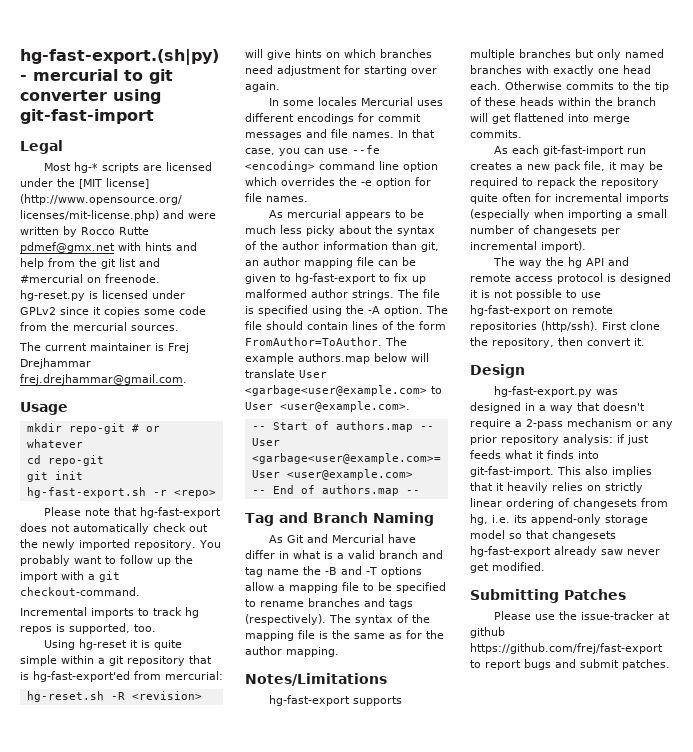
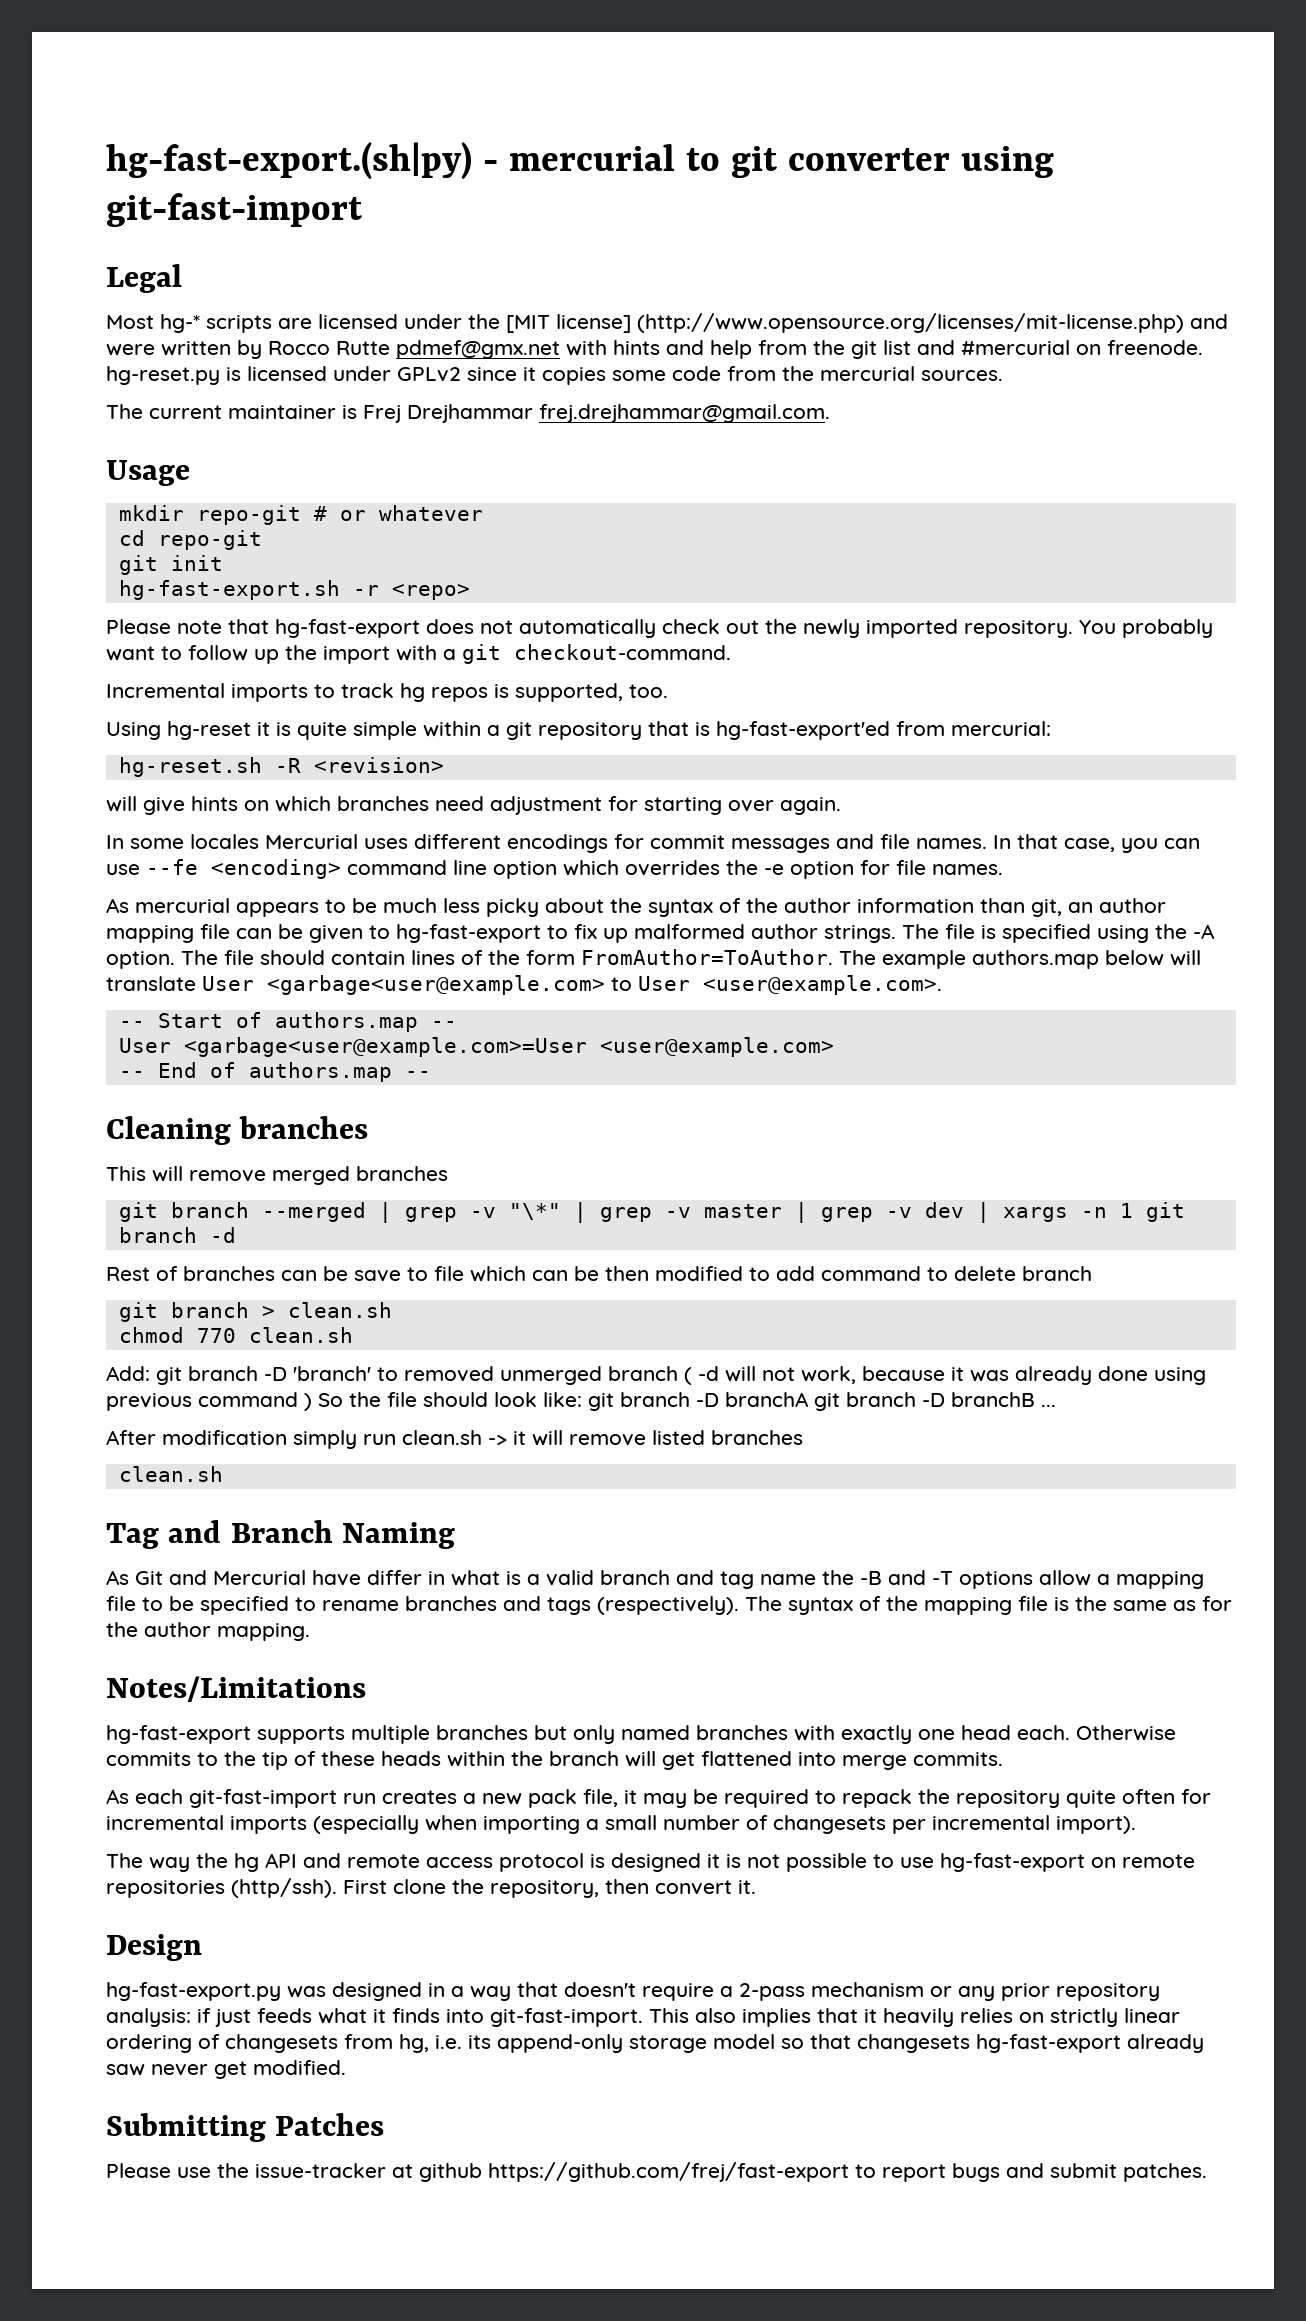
+ Cleaning branches
+ This will remove merged branches
+ git branch --merged | grep -v "\*" | grep -v master | grep -v dev | xargs -n 1 git branch -d
+ Rest of branches can be save to file which can be then modified to add command to delete branch
+ git branch > clean.sh
+ chmod 770 clean.sh
+ Add: git branch -D 'branch' to removed unmerged branch ( -d will not work, because it was already done using previous command ) So the file should look like: git branch -D branchA git branch -D branchB ...
+ After modification simply run clean.sh -> it will remove listed branches
+ clean.sh

